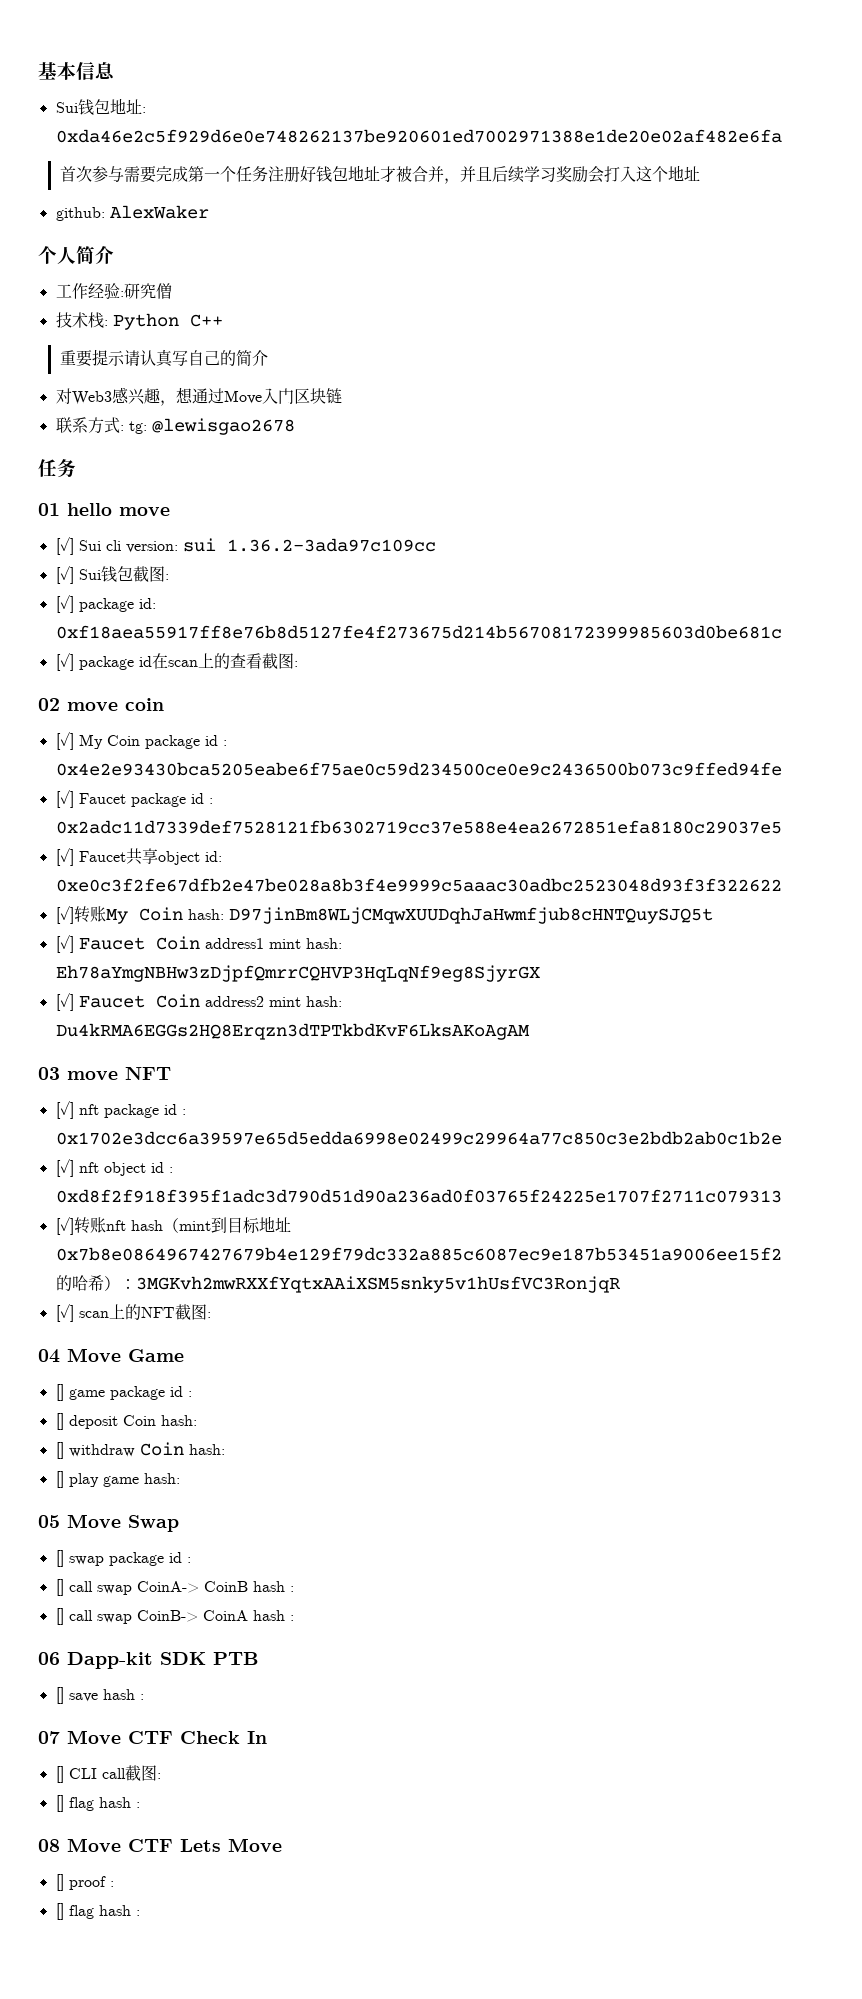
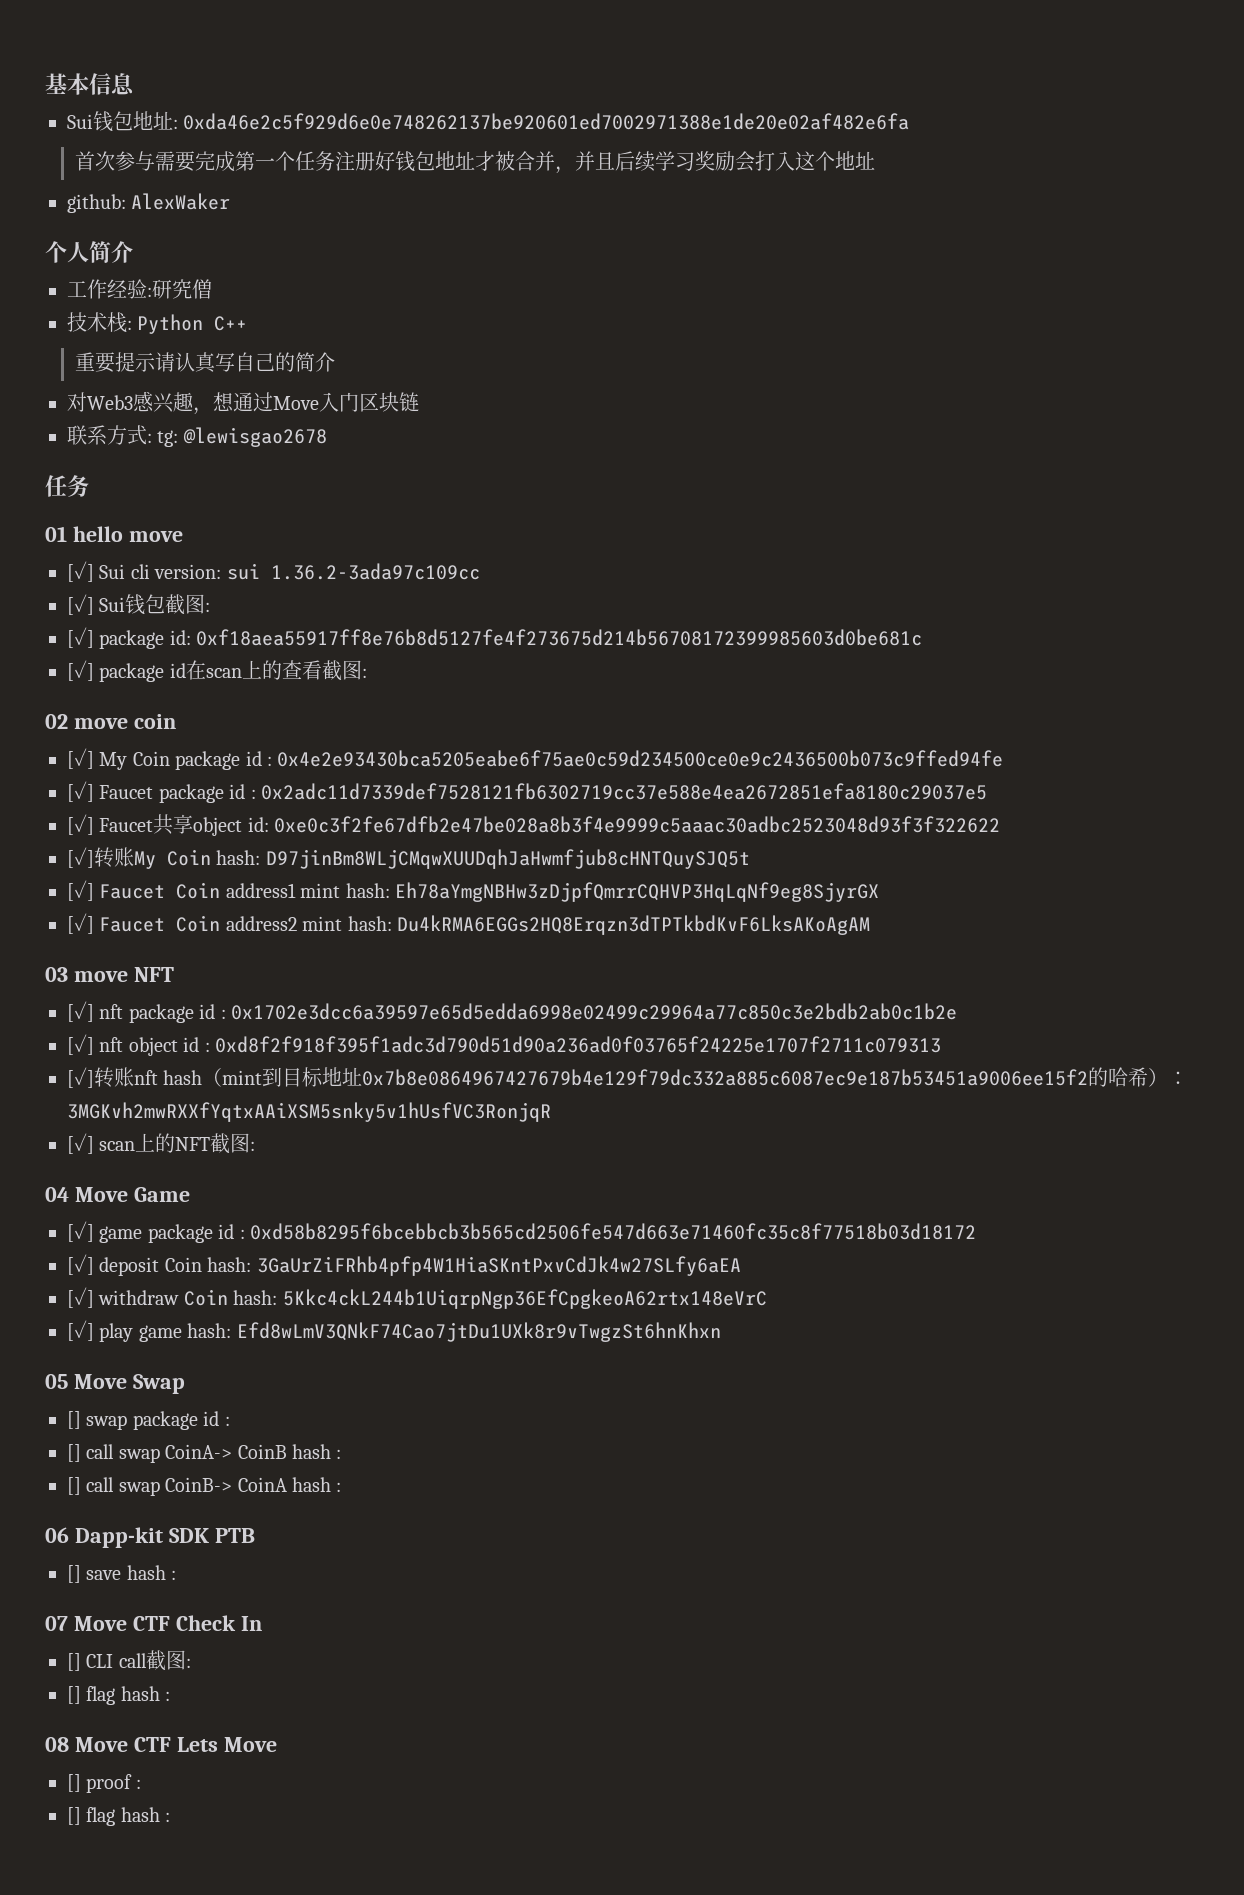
- [] game package id :
- [] deposit Coin hash:
- [] withdraw Coin hash:
- [] play game hash:
+ [✓] game package id : 0xd58b8295f6bcebbcb3b565cd2506fe547d663e71460fc35c8f77518b03d18172
+ [✓] deposit Coin hash: 3GaUrZiFRhb4pfp4W1HiaSKntPxvCdJk4w27SLfy6aEA
+ [✓] withdraw Coin hash: 5Kkc4ckL244b1UiqrpNgp36EfCpgkeoA62rtx148eVrC
+ [✓] play game hash: Efd8wLmV3QNkF74Cao7jtDu1UXk8r9vTwgzSt6hnKhxn

